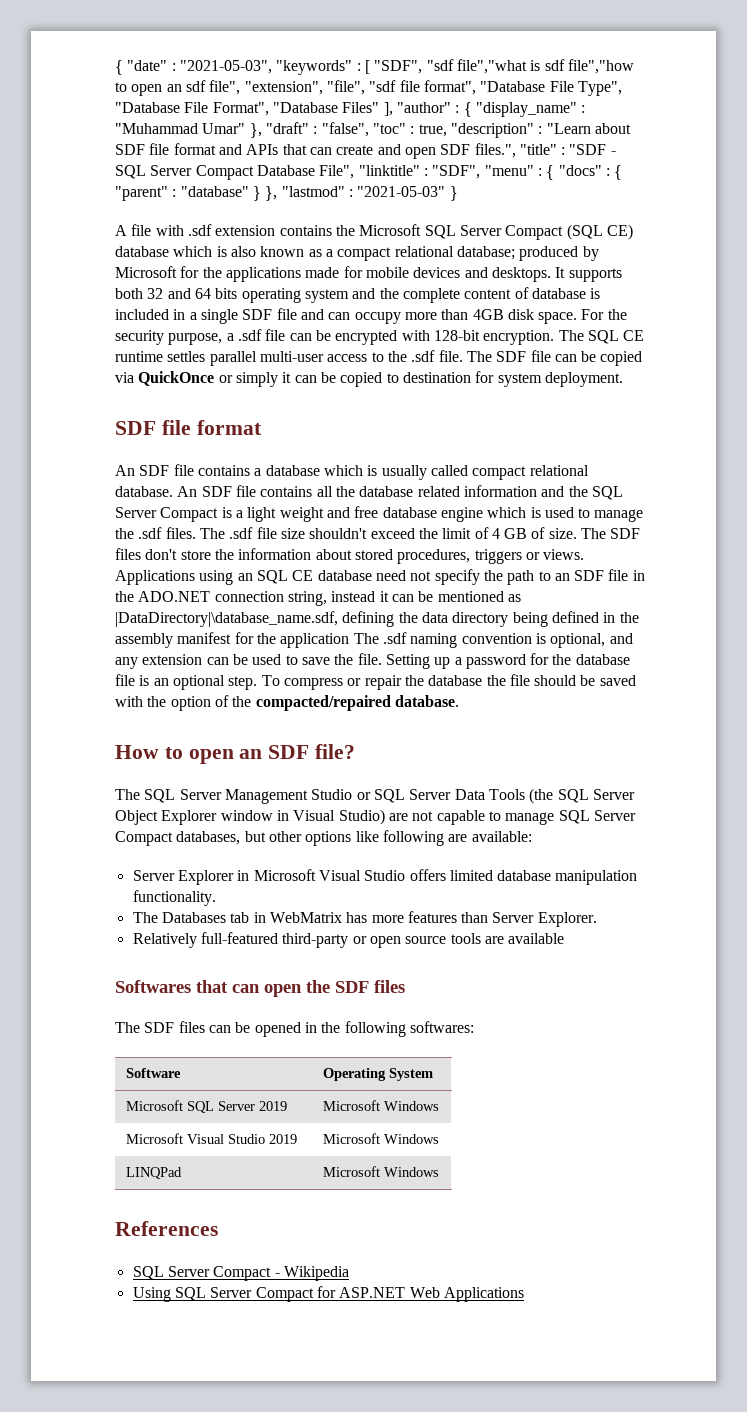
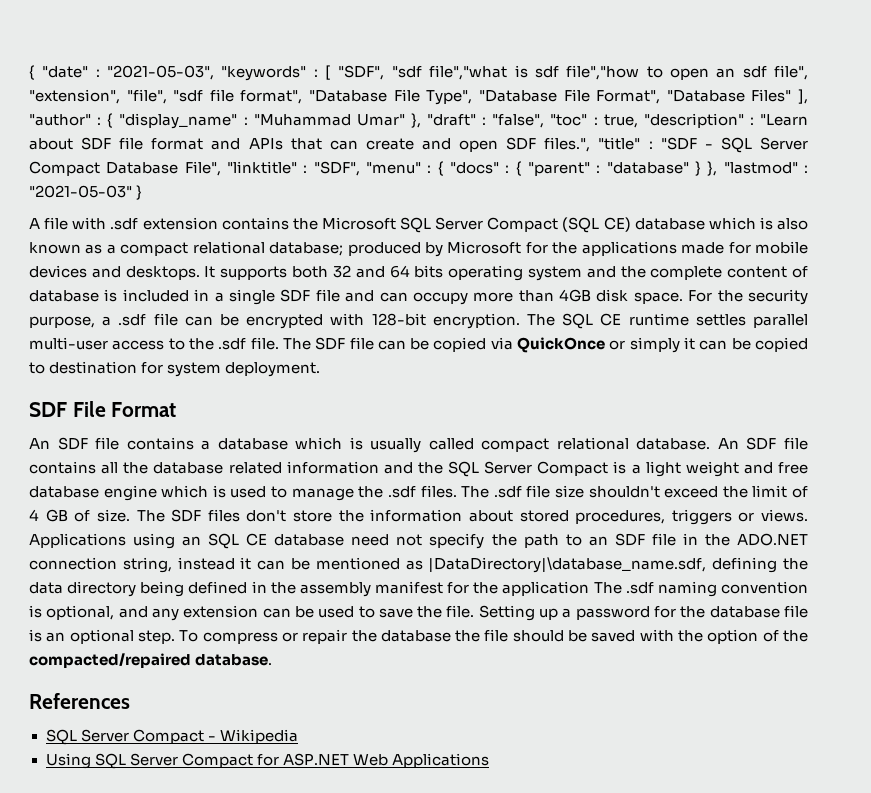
  The SDF file can be copied via QuickOnce or simply it can be copied to destination for system deployment.
- SDF file format
+ SDF File Format
- How to open an SDF file?
- The SQL Server Management Studio or SQL Server Data Tools (the SQL Server Object Explorer window in Visual Studio) are not capable to manage SQL Server Compact databases, but other options like following are available:
- Server Explorer in Microsoft Visual Studio offers limited database manipulation functionality.
- The Databases tab in WebMatrix has more features than Server Explorer.
- Relatively full-featured third-party or open source tools are available
- Softwares that can open the SDF files
- The SDF files can be opened in the following softwares:
- Software | Operating System
- Microsoft SQL Server 2019 | Microsoft Windows
- Microsoft Visual Studio 2019 | Microsoft Windows
- LINQPad | Microsoft Windows

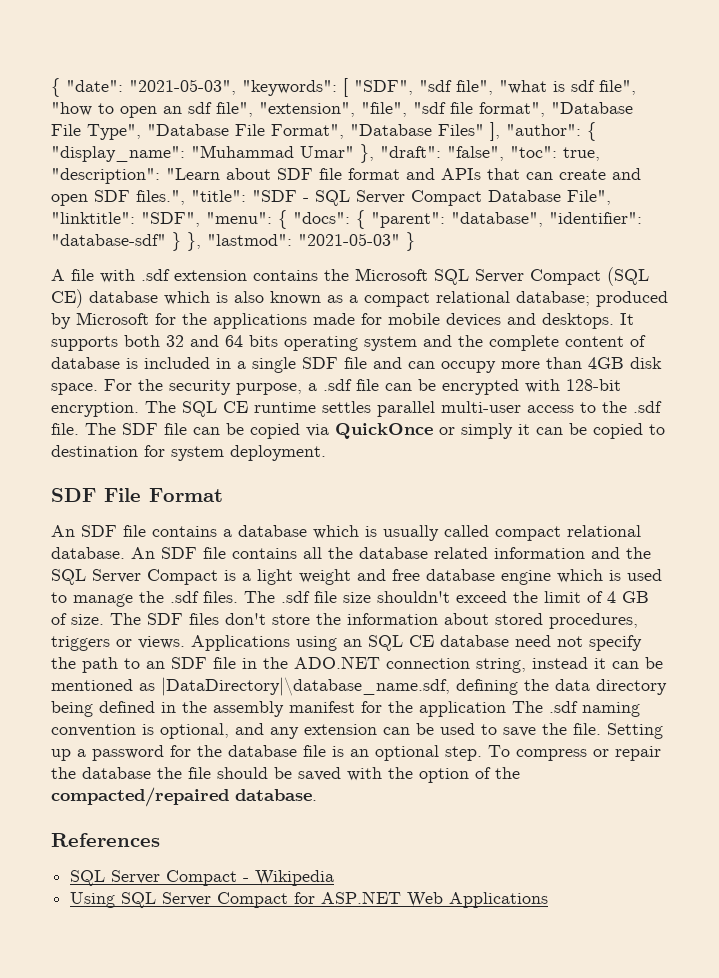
- { "date" : "2021-05-03", "keywords" : [ "SDF", "sdf file","what is sdf file","how to open an sdf file", "extension", "file", "sdf file format", "Database File Type", "Database File Format", "Database Files" ], "author" : { "display_name" : "Muhammad Umar" }, "draft" : "false", "toc" : true, "description" : "Learn about SDF file format and APIs that can create and open SDF files.", "title" : "SDF - SQL Server Compact Database File", "linktitle" : "SDF", "menu" : { "docs" : { "parent" : "database" } }, "lastmod" : "2021-05-03" }
+ { "date": "2021-05-03", "keywords": [ "SDF", "sdf file", "what is sdf file", "how to open an sdf file", "extension", "file", "sdf file format", "Database File Type", "Database File Format", "Database Files" ], "author": { "display_name": "Muhammad Umar" }, "draft": "false", "toc": true, "description": "Learn about SDF file format and APIs that can create and open SDF files.", "title": "SDF - SQL Server Compact Database File", "linktitle": "SDF", "menu": { "docs": { "parent": "database", "identifier": "database-sdf" } }, "lastmod": "2021-05-03" }

